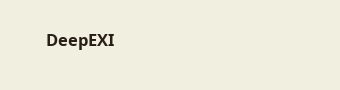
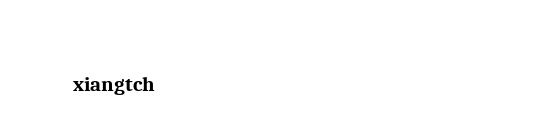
- DeepEXI
+ xiangtch

